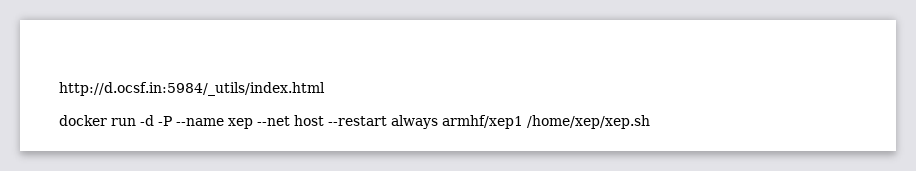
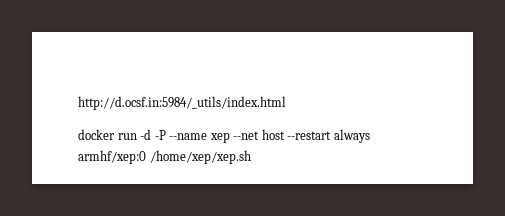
- docker run -d -P --name xep --net host --restart always armhf/xep1 /home/xep/xep.sh
+ docker run -d -P --name xep --net host --restart always armhf/xep:0 /home/xep/xep.sh

